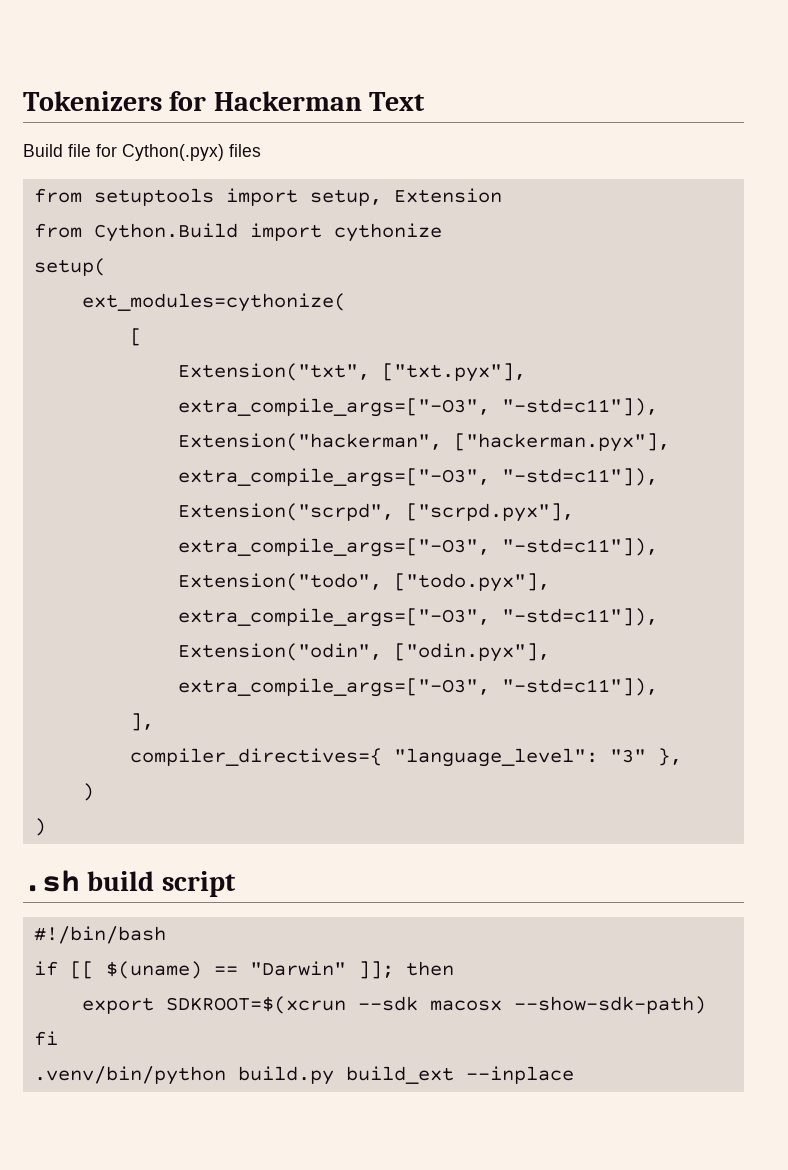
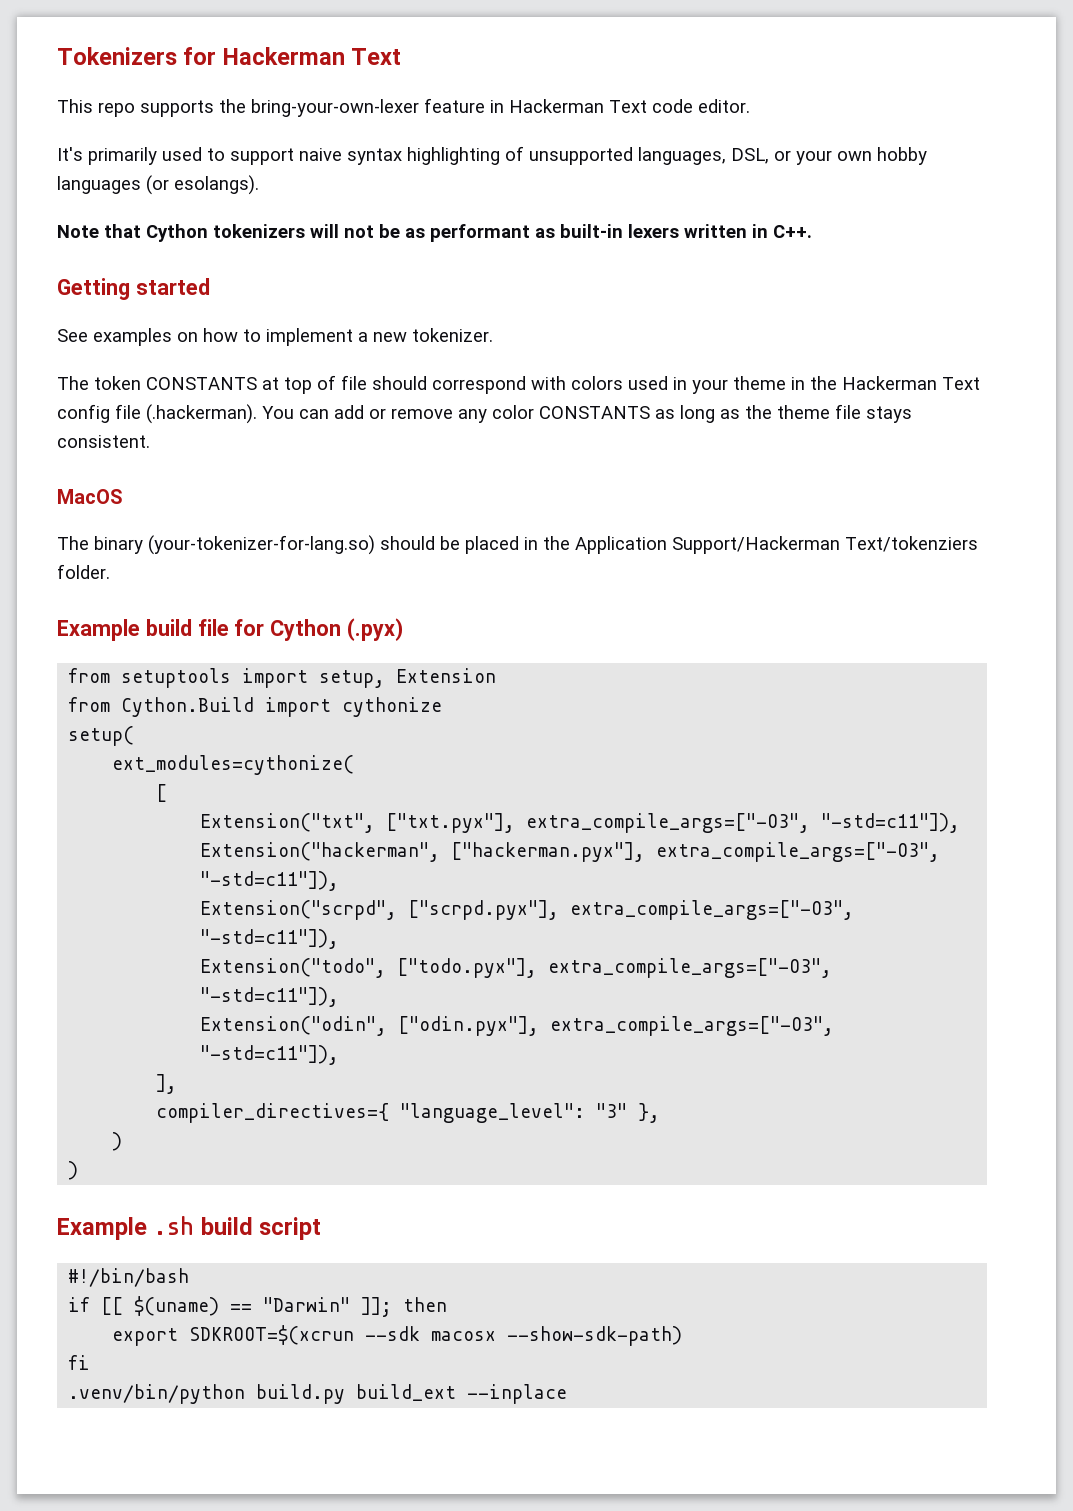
- Build file for Cython(.pyx) files
+ This repo supports the bring-your-own-lexer feature in Hackerman Text code editor.
+ It's primarily used to support naive syntax highlighting of unsupported languages, DSL, or your own hobby languages (or esolangs).
+ Note that Cython tokenizers will not be as performant as built-in lexers written in C++.
+ Getting started
+ See examples on how to implement a new tokenizer.
+ The token CONSTANTS at top of file should correspond with colors used in your theme in the Hackerman Text config file (.hackerman). You can add or remove any color CONSTANTS as long as the theme file stays consistent.
+ MacOS
+ The binary (your-tokenizer-for-lang.so) should be placed in the Application Support/Hackerman Text/tokenziers folder.
+ Example build file for Cython (.pyx)
- .sh build script
+ Example .sh build script

